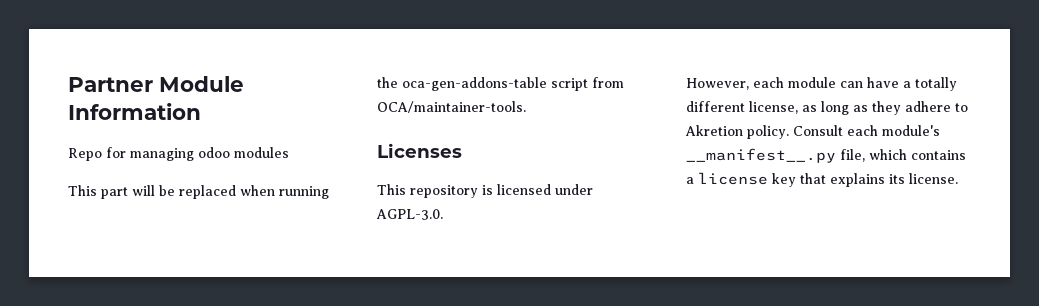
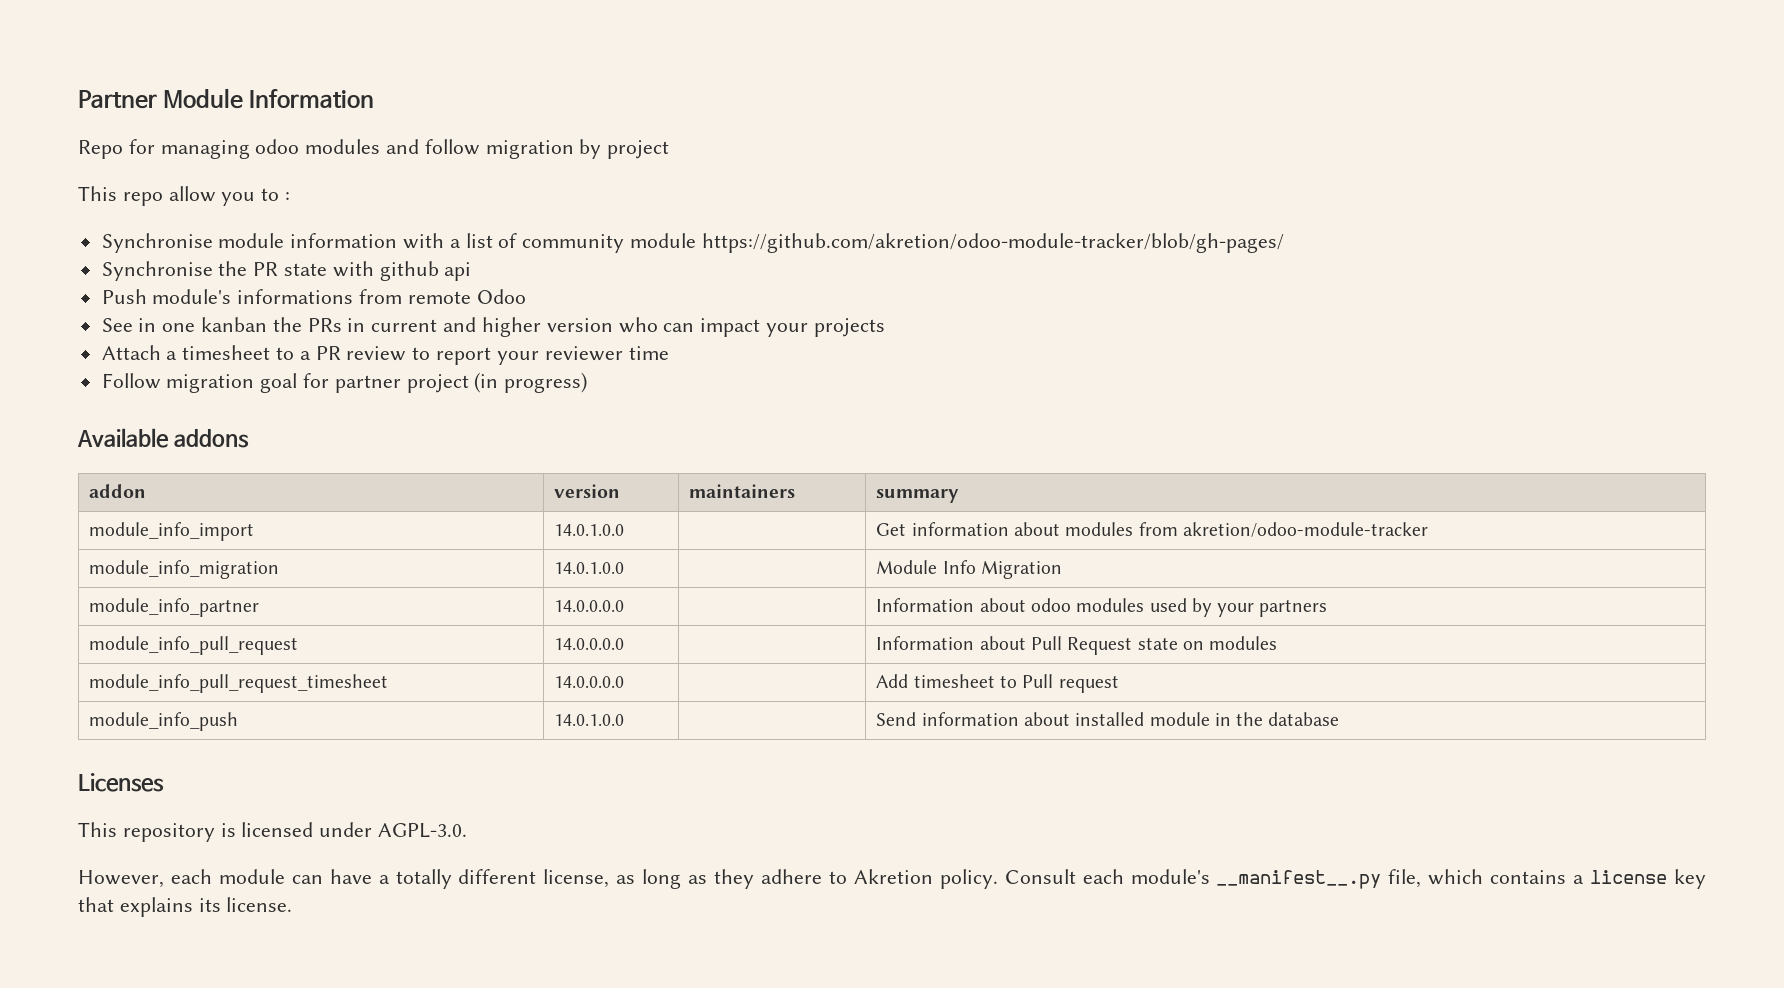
- Repo for managing odoo modules
- This part will be replaced when running the oca-gen-addons-table script from OCA/maintainer-tools.
+ Repo for managing odoo modules and follow migration by project
+ This repo allow you to :
+ Synchronise module information with a list of community module https://github.com/akretion/odoo-module-tracker/blob/gh-pages/
+ Synchronise the PR state with github api
+ Push module's informations from remote Odoo
+ See in one kanban the PRs in current and higher version who can impact your projects
+ Attach a timesheet to a PR review to report your reviewer time
+ Follow migration goal for partner project (in progress)
+ Available addons
+ addon | version | maintainers | summary
+ module_info_import | 14.0.1.0.0 | | Get information about modules from akretion/odoo-module-tracker
+ module_info_migration | 14.0.1.0.0 | | Module Info Migration
+ module_info_partner | 14.0.0.0.0 | | Information about odoo modules used by your partners
+ module_info_pull_request | 14.0.0.0.0 | | Information about Pull Request state on modules
+ module_info_pull_request_timesheet | 14.0.0.0.0 | | Add timesheet to Pull request
+ module_info_push | 14.0.1.0.0 | | Send information about installed module in the database

